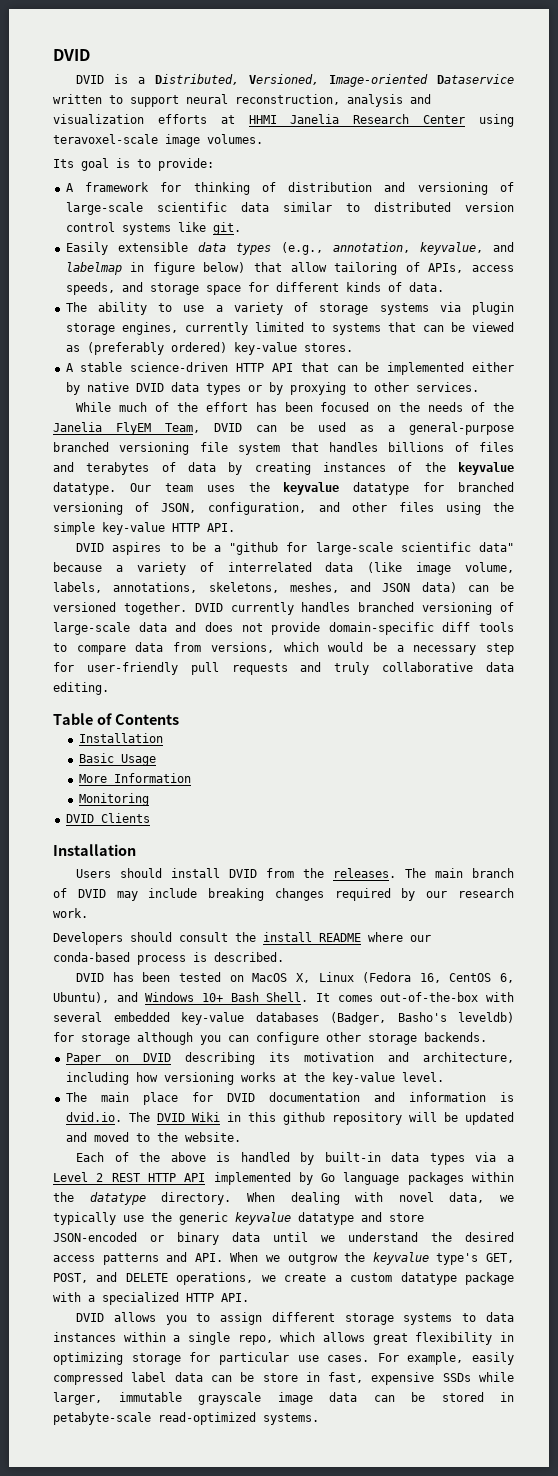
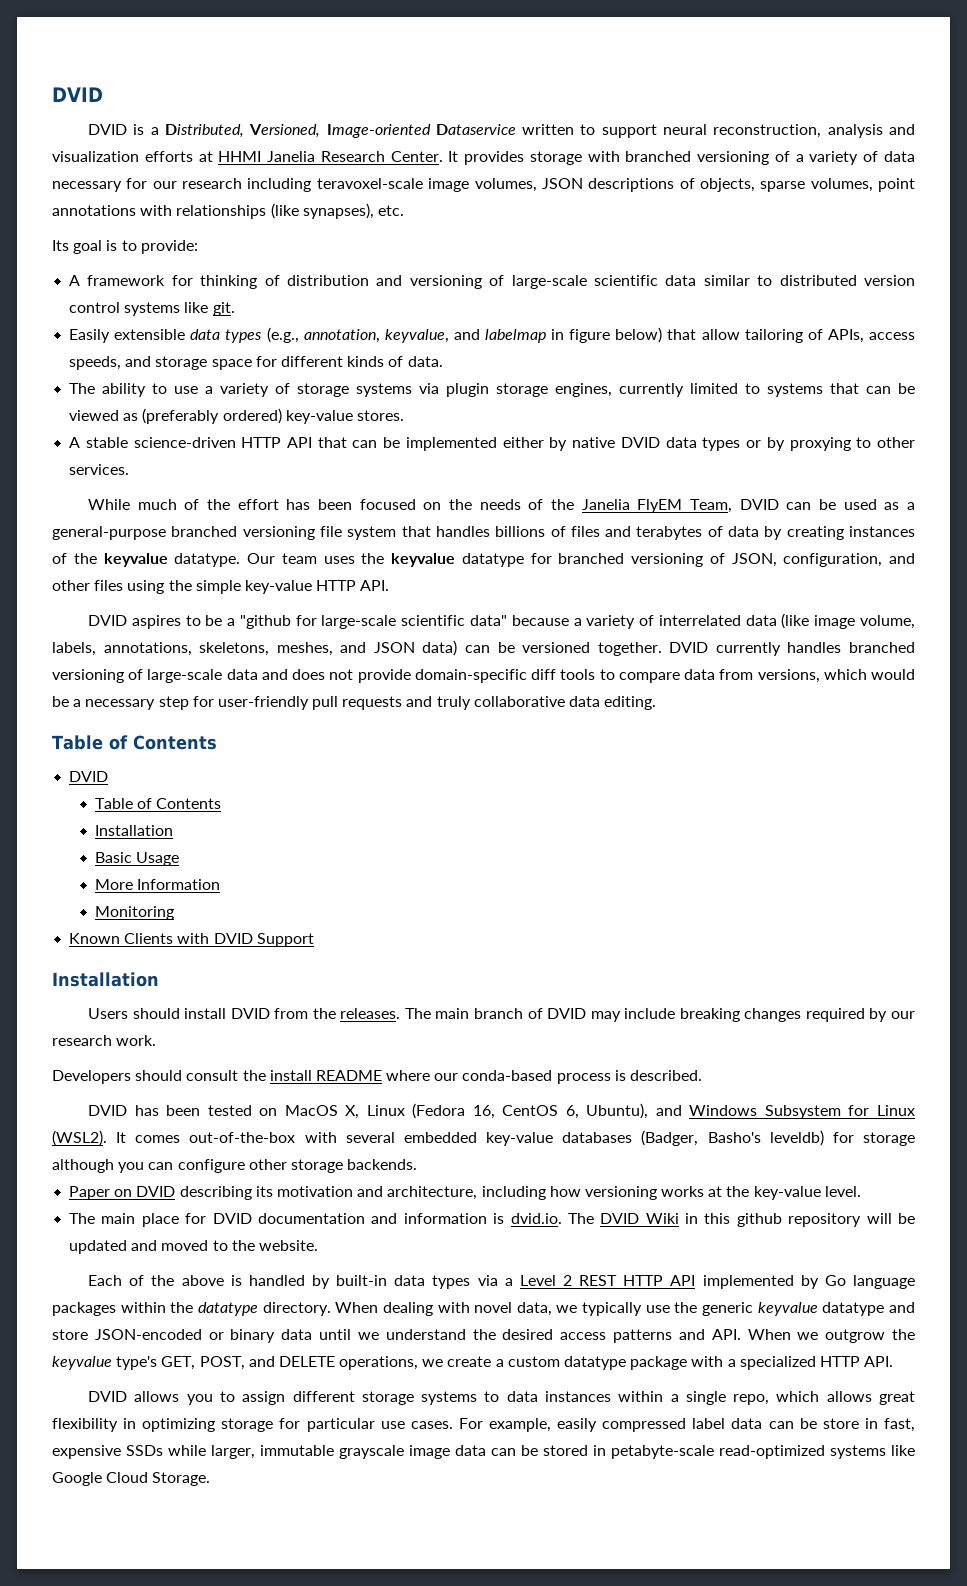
- DVID is a Distributed, Versioned, Image-oriented Dataservice written to support neural reconstruction, analysis and visualization efforts at HHMI Janelia Research Center using teravoxel-scale image volumes.
+ DVID is a Distributed, Versioned, Image-oriented Dataservice written to support neural reconstruction, analysis and visualization efforts at HHMI Janelia Research Center. It provides storage with branched versioning of a variety of data necessary for our research including teravoxel-scale image volumes, JSON descriptions of objects, sparse volumes, point annotations with relationships (like synapses), etc.
  DVID currently handles branched versioning of large-scale data and does not provide domain-specific diff tools to compare data from versions, which would be a necessary step for user-friendly pull requests and truly collaborative data editing.
+ Table of Contents
+ DVID
- DVID Clients
+ Known Clients with DVID Support
- DVID has been tested on MacOS X, Linux (Fedora 16, CentOS 6, Ubuntu), and Windows 10+ Bash Shell.
+ DVID has been tested on MacOS X, Linux (Fedora 16, CentOS 6, Ubuntu), and Windows Subsystem for Linux (WSL2).
- For example, easily compressed label data can be store in fast, expensive SSDs while larger, immutable grayscale image data can be stored in petabyte-scale read-optimized systems.
+ For example, easily compressed label data can be store in fast, expensive SSDs while larger, immutable grayscale image data can be stored in petabyte-scale read-optimized systems like Google Cloud Storage.

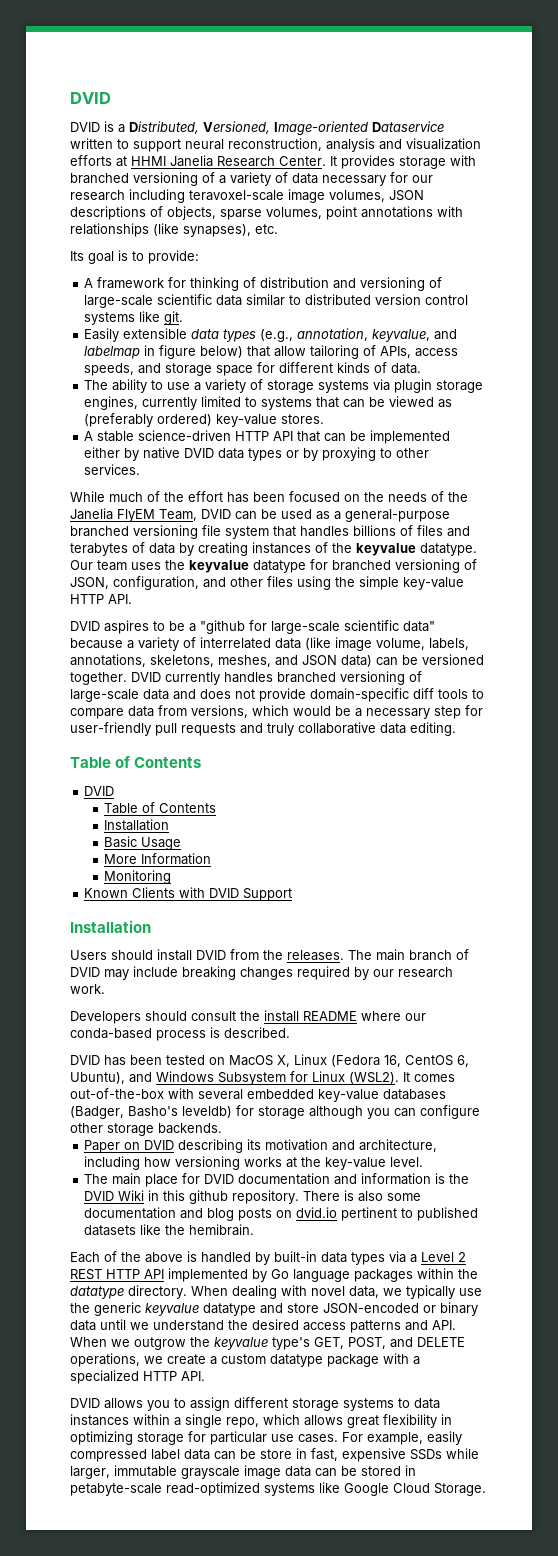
- The main place for DVID documentation and information is dvid.io. The DVID Wiki in this github repository will be updated and moved to the website.
+ The main place for DVID documentation and information is the DVID Wiki in this github repository. There is also some documentation and blog posts on dvid.io pertinent to published datasets like the hemibrain.

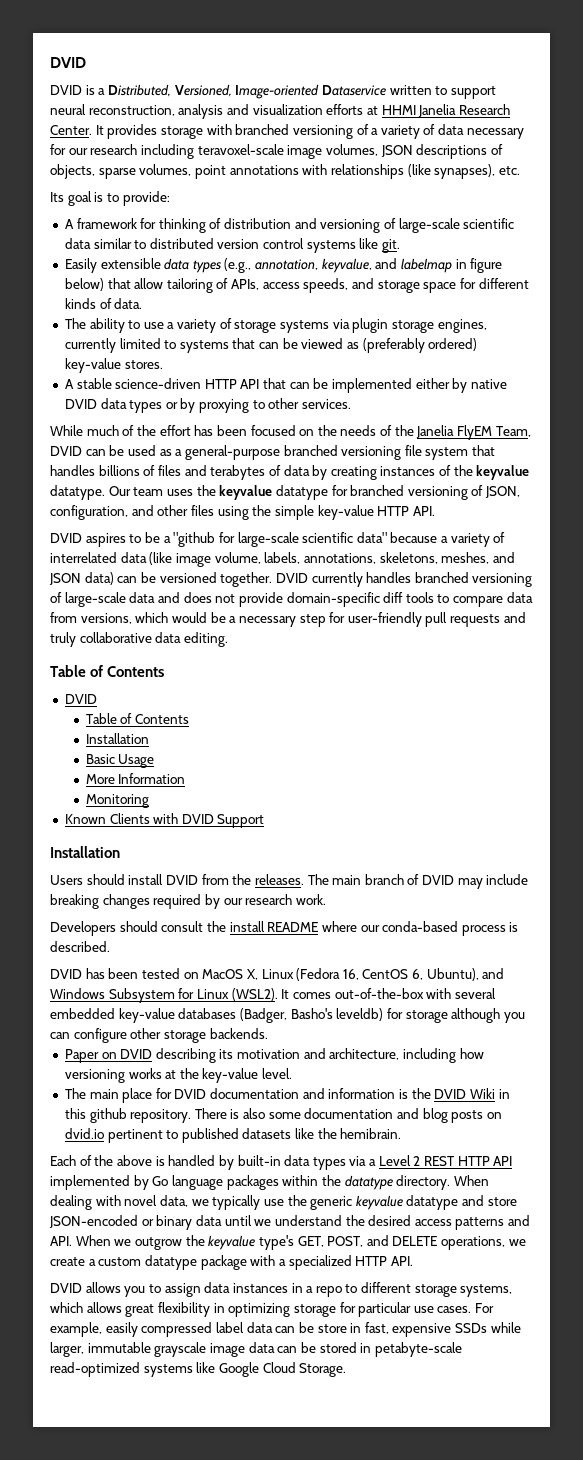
- DVID allows you to assign different storage systems to data instances within a single repo, which allows great flexibility in optimizing storage for particular use cases.
+ DVID allows you to assign data instances in a repo to different storage systems, which allows great flexibility in optimizing storage for particular use cases.

